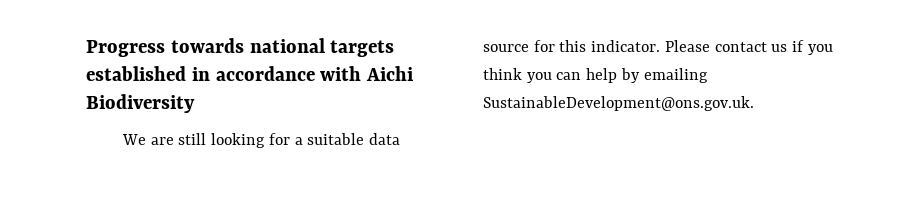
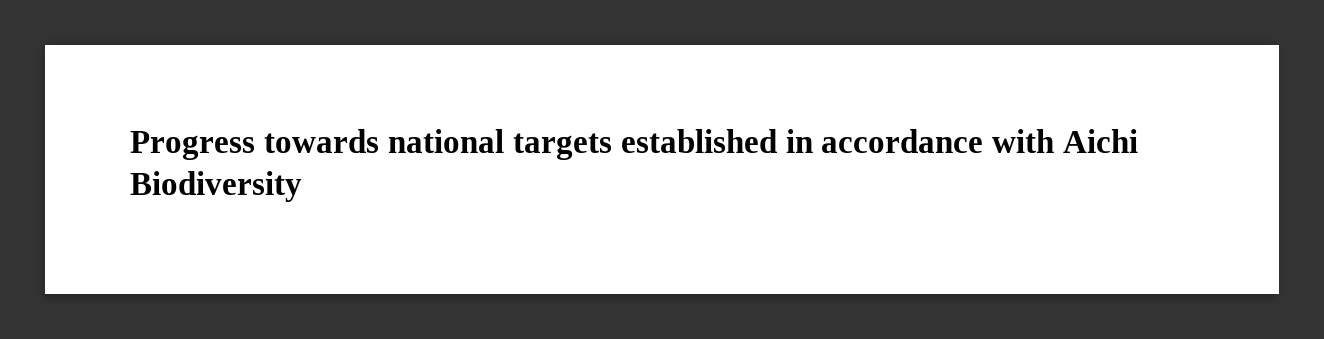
- We are still looking for a suitable data source for this indicator. Please contact us if you think you can help by emailing SustainableDevelopment@ons.gov.uk.

